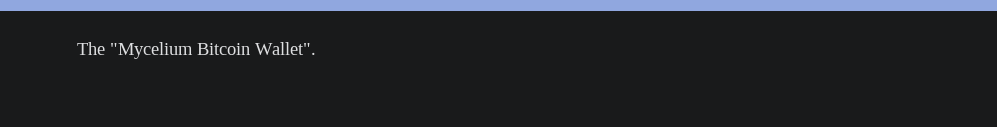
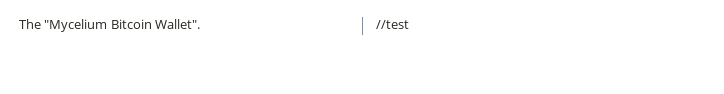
+ //test

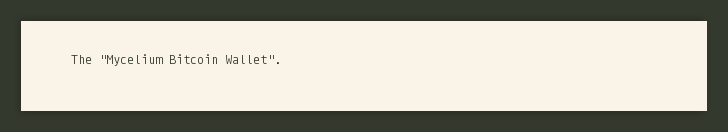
- //test

